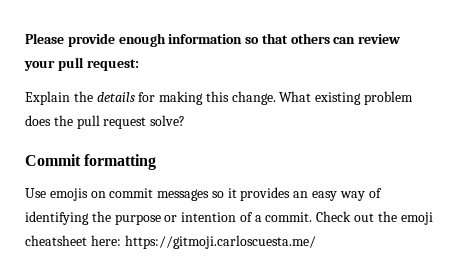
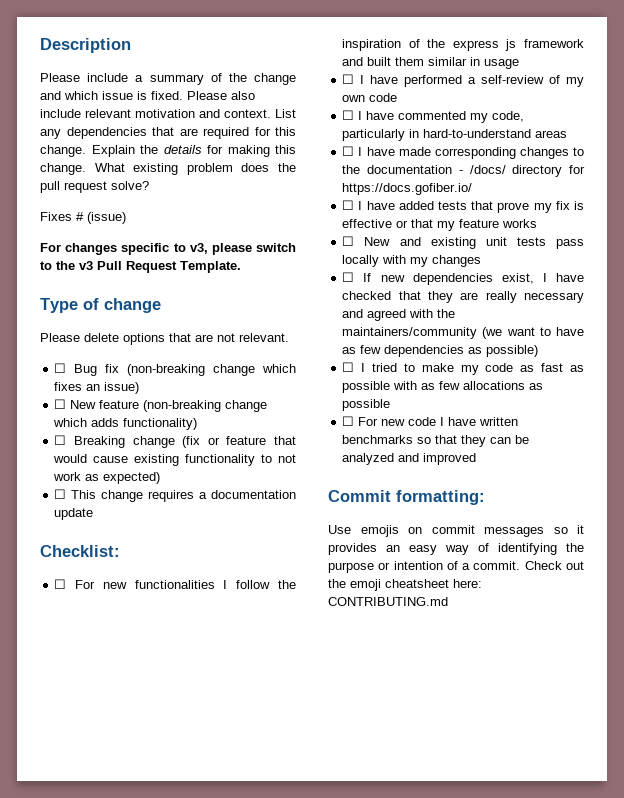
- Please provide enough information so that others can review your pull request:
- Explain the details for making this change.
+ Description
+ Please include a summary of the change and which issue is fixed. Please also include relevant motivation and context. List any dependencies that are required for this change. Explain the details for making this change.
+ Fixes # (issue)
+ For changes specific to v3, please switch to the v3 Pull Request Template.
+ Type of change
+ Please delete options that are not relevant.
+ ☐ Bug fix (non-breaking change which fixes an issue)
+ ☐ New feature (non-breaking change which adds functionality)
+ ☐ Breaking change (fix or feature that would cause existing functionality to not work as expected)
+ ☐ This change requires a documentation update
+ Checklist:
+ ☐ For new functionalities I follow the inspiration of the express js framework and built them similar in usage
+ ☐ I have performed a self-review of my own code
+ ☐ I have commented my code, particularly in hard-to-understand areas
+ ☐ I have made corresponding changes to the documentation - /docs/ directory for https://docs.gofiber.io/
+ ☐ I have added tests that prove my fix is effective or that my feature works
+ ☐ New and existing unit tests pass locally with my changes
+ ☐ If new dependencies exist, I have checked that they are really necessary and agreed with the maintainers/community (we want to have as few dependencies as possible)
+ ☐ I tried to make my code as fast as possible with as few allocations as possible
+ ☐ For new code I have written benchmarks so that they can be analyzed and improved
- Commit formatting
+ Commit formatting:
- Check out the emoji cheatsheet here: https://gitmoji.carloscuesta.me/
+ Check out the emoji cheatsheet here: CONTRIBUTING.md

